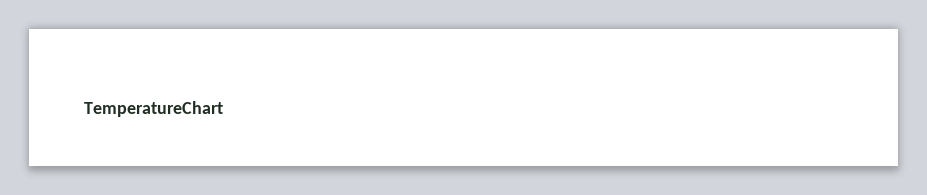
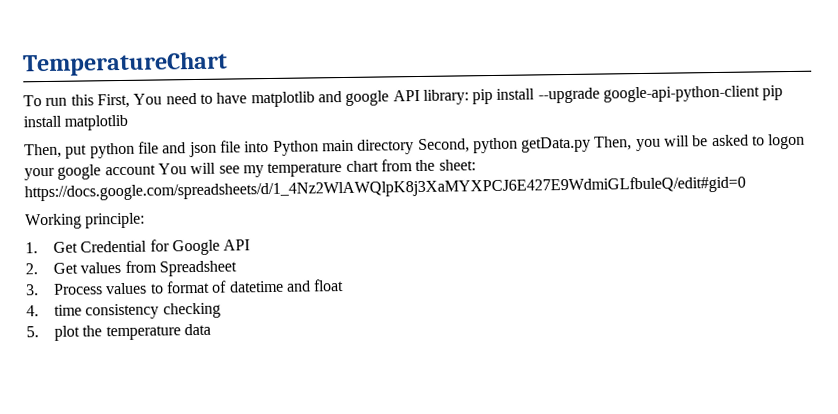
+ To run this First, You need to have matplotlib and google API library: pip install --upgrade google-api-python-client pip install matplotlib
+ Then, put python file and json file into Python main directory Second, python getData.py Then, you will be asked to logon your google account You will see my temperature chart from the sheet: https://docs.google.com/spreadsheets/d/1_4Nz2WlAWQlpK8j3XaMYXPCJ6E427E9WdmiGLfbuleQ/edit#gid=0
+ Working principle:
+ 1. Get Credential for Google API
+ 2. Get values from Spreadsheet
+ 3. Process values to format of datetime and float
+ 4. time consistency checking
+ 5. plot the temperature data

